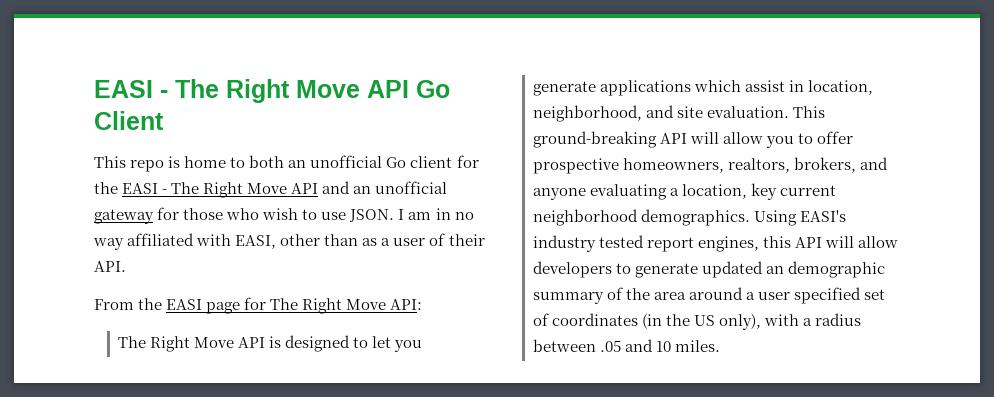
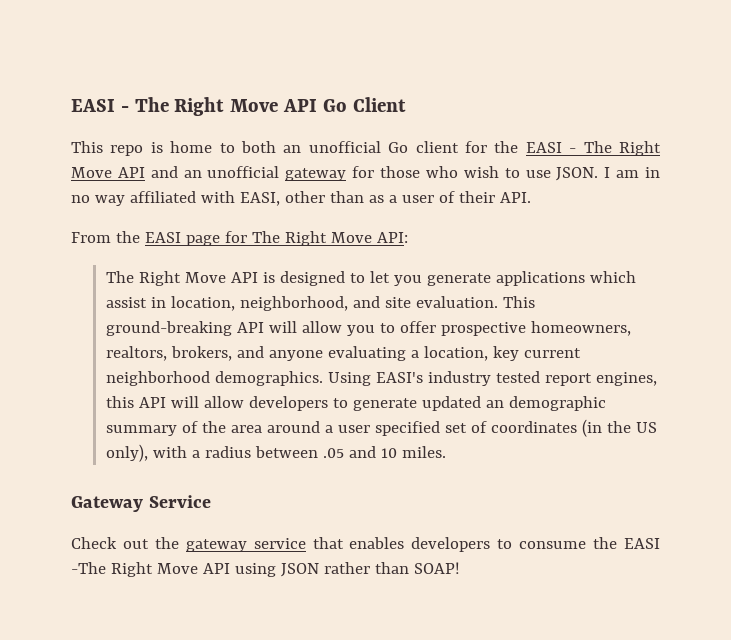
+ Gateway Service
+ Check out the gateway service that enables developers to consume the EASI -The Right Move API using JSON rather than SOAP!

